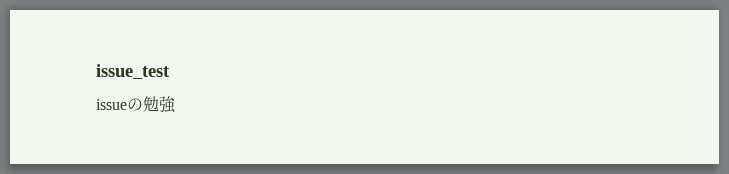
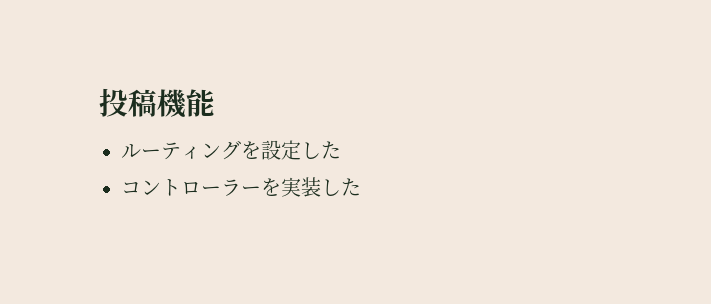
- issue_test
- issueの勉強
+ 投稿機能
+ ルーティングを設定した
+ コントローラーを実装した

